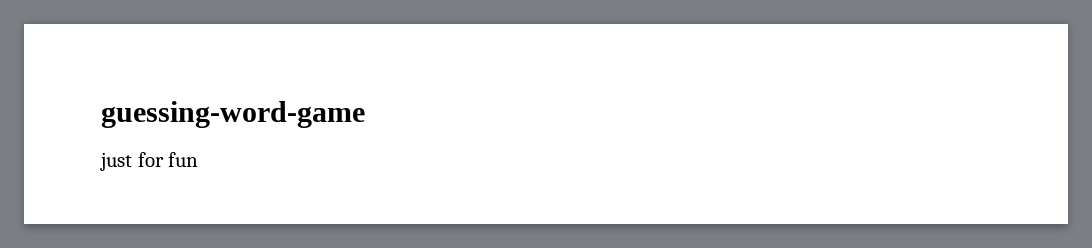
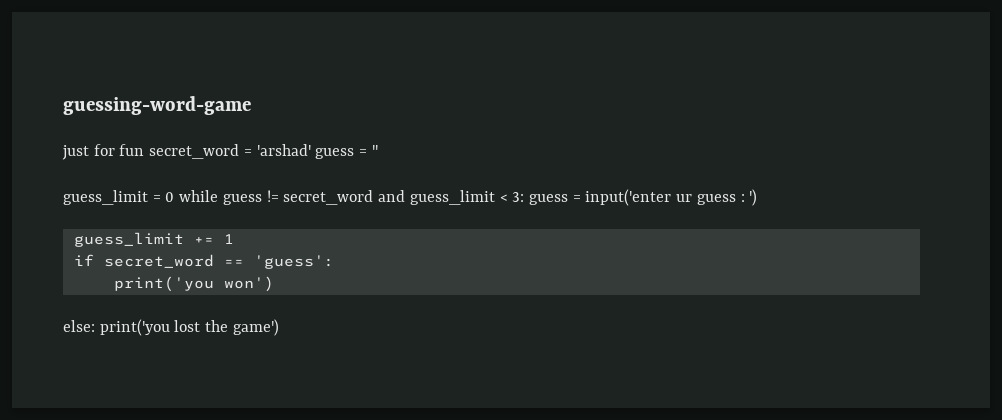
- just for fun
+ just for fun secret_word = 'arshad' guess = ''
+ guess_limit = 0 while guess != secret_word and guess_limit < 3: guess = input('enter ur guess : ')
+ guess_limit += 1
+ if secret_word == 'guess':
+ print('you won')
+ else: print('you lost the game')

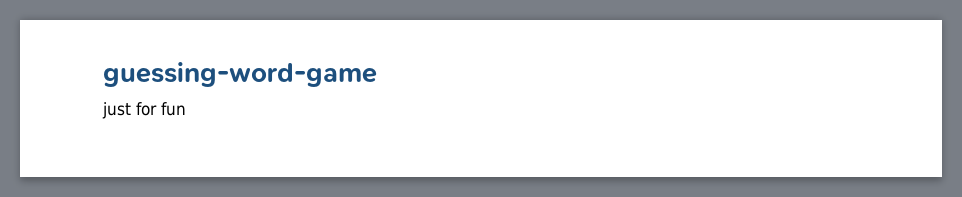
- just for fun secret_word = 'arshad' guess = ''
- guess_limit = 0 while guess != secret_word and guess_limit < 3: guess = input('enter ur guess : ')
- guess_limit += 1
- if secret_word == 'guess':
- print('you won')
- else: print('you lost the game')
+ just for fun

